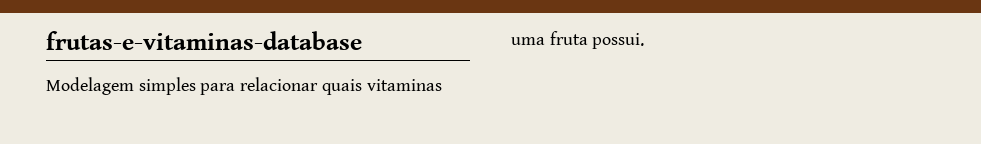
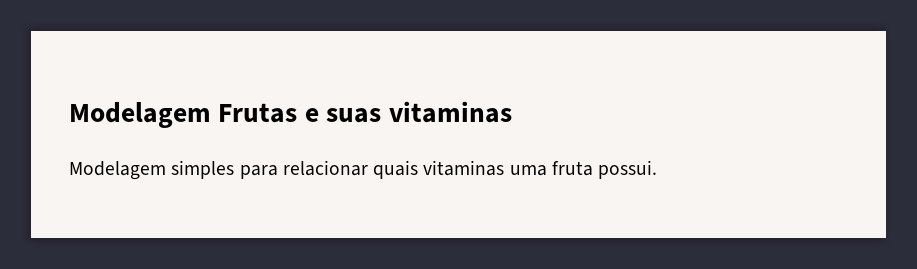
- frutas-e-vitaminas-database
+ Modelagem Frutas e suas vitaminas

